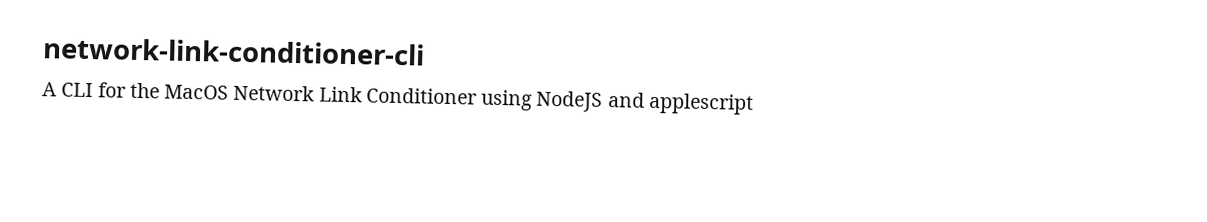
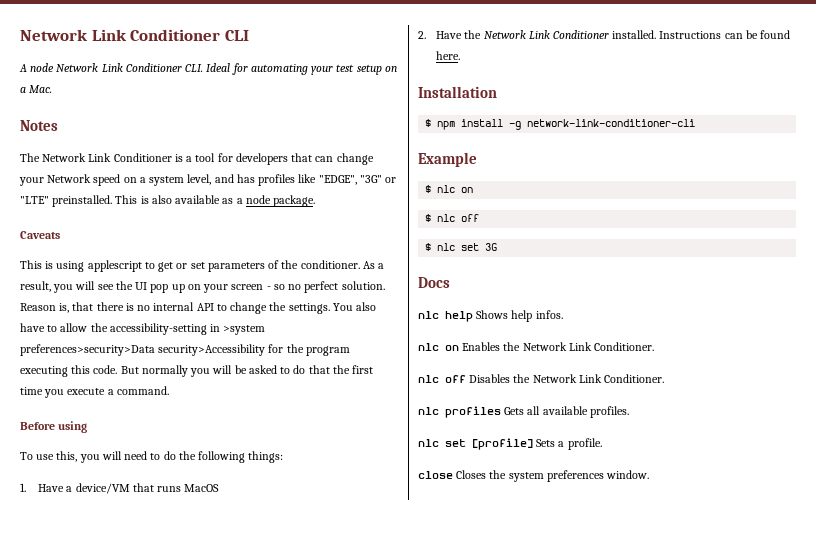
- network-link-conditioner-cli
- A CLI for the MacOS Network Link Conditioner using NodeJS and applescript
+ Network Link Conditioner CLI
+ A node Network Link Conditioner CLI. Ideal for automating your test setup on a Mac.
+ Notes
+ The Network Link Conditioner is a tool for developers that can change your Network speed on a system level, and has profiles like "EDGE", "3G" or "LTE" preinstalled. This is also available as a node package.
+ Caveats
+ This is using applescript to get or set parameters of the conditioner. As a result, you will see the UI pop up on your screen - so no perfect solution. Reason is, that there is no internal API to change the settings. You also have to allow the accessibility-setting in >system preferences>security>Data security>Accessibility for the program executing this code. But normally you will be asked to do that the first time you execute a command.
+ Before using
+ To use this, you will need to do the following things:
+ 1. Have a device/VM that runs MacOS
+ 2. Have the Network Link Conditioner installed. Instructions can be found here.
+ Installation
+ $ npm install -g network-link-conditioner-cli
+ Example
+ $ nlc on
+ $ nlc off
+ $ nlc set 3G
+ Docs
+ nlc help Shows help infos.
+ nlc on Enables the Network Link Conditioner.
+ nlc off Disables the Network Link Conditioner.
+ nlc profiles Gets all available profiles.
+ nlc set [profile] Sets a profile.
+ close Closes the system preferences window.

